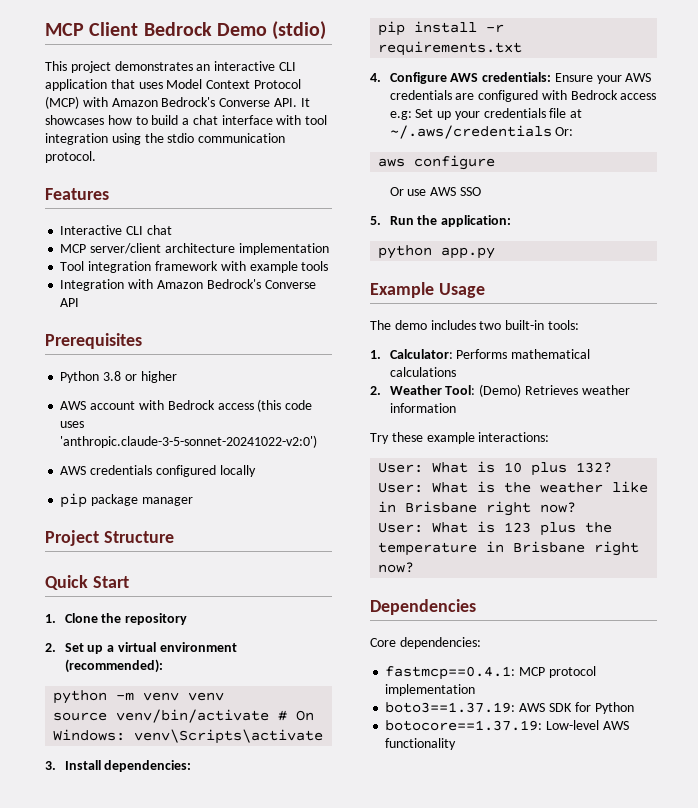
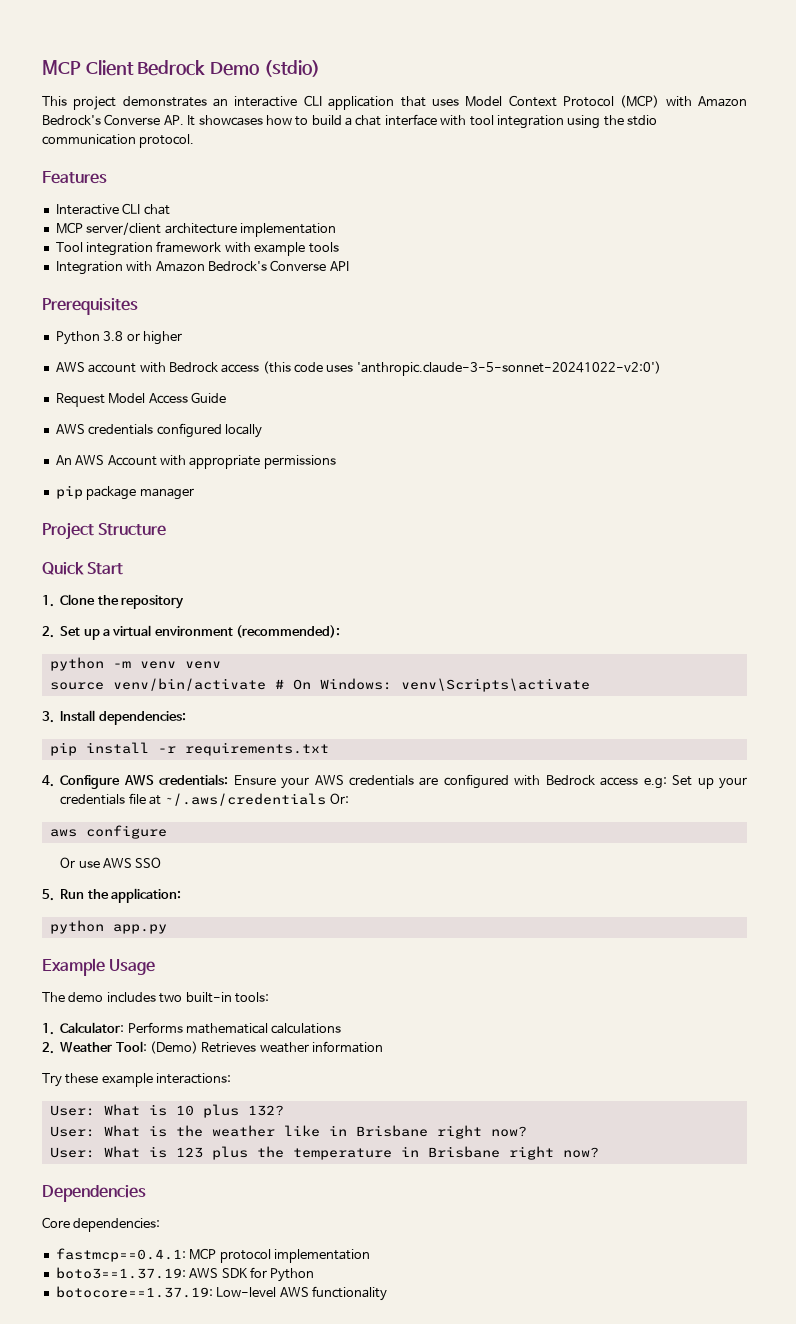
- This project demonstrates an interactive CLI application that uses Model Context Protocol (MCP) with Amazon Bedrock's Converse API. It showcases how to build a chat interface with tool integration using the stdio communication protocol.
+ This project demonstrates an interactive CLI application that uses Model Context Protocol (MCP) with Amazon Bedrock's Converse AP. It showcases how to build a chat interface with tool integration using the stdio communication protocol.
+ Request Model Access Guide
+ An AWS Account with appropriate permissions

